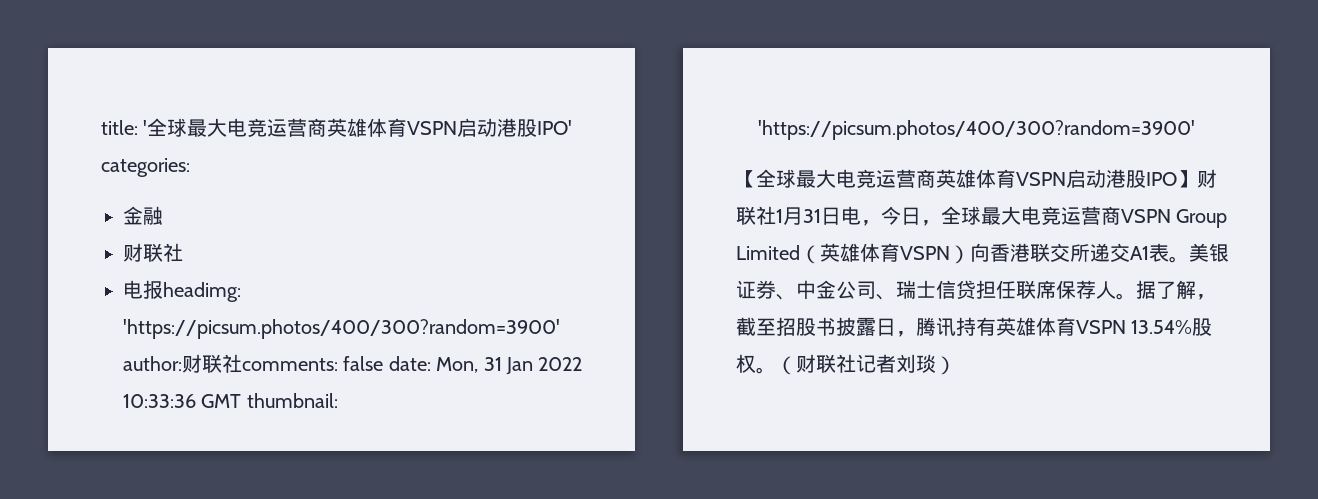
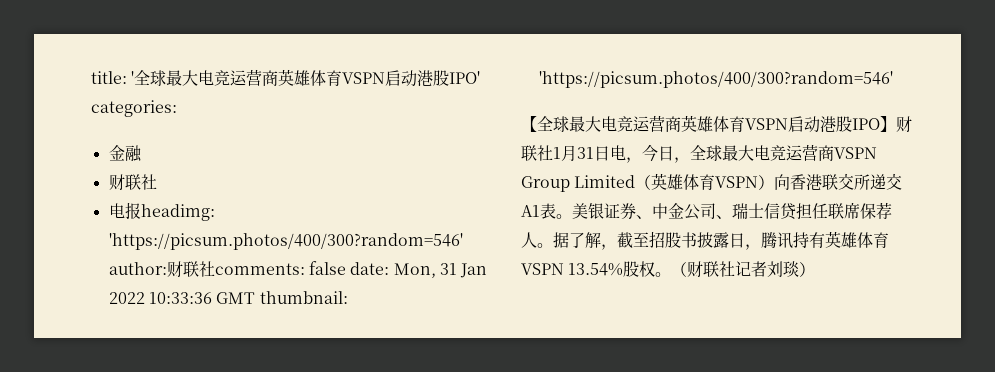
- 电报headimg: 'https://picsum.photos/400/300?random=3900' author:财联社comments: false date: Mon, 31 Jan 2022 10:33:36 GMT thumbnail: 'https://picsum.photos/400/300?random=3900'
+ 电报headimg: 'https://picsum.photos/400/300?random=546' author:财联社comments: false date: Mon, 31 Jan 2022 10:33:36 GMT thumbnail: 'https://picsum.photos/400/300?random=546'

